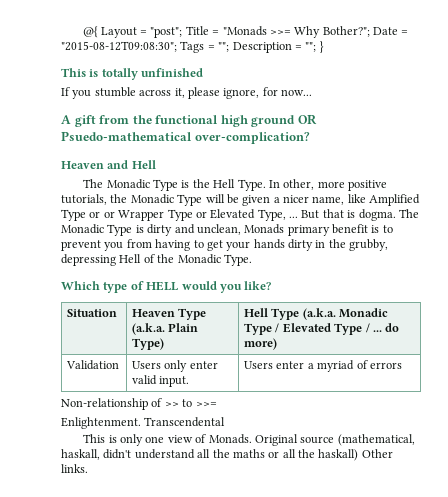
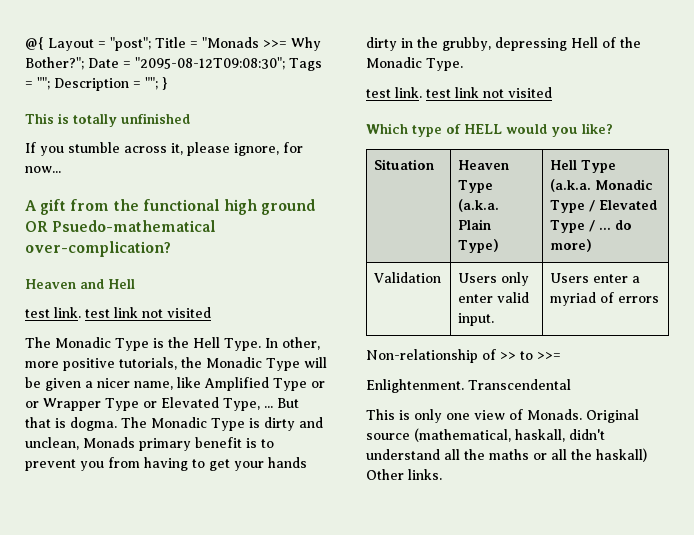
- @{ Layout = "post"; Title = "Monads >>= Why Bother?"; Date = "2015-08-12T09:08:30"; Tags = ""; Description = ""; }
+ @{ Layout = "post"; Title = "Monads >>= Why Bother?"; Date = "2095-08-12T09:08:30"; Tags = ""; Description = ""; }
  Heaven and Hell
+ test link. test link not visited
  The Monadic Type is dirty and unclean, Monads primary benefit is to prevent you from having to get your hands dirty in the grubby, depressing Hell of the Monadic Type.
+ test link. test link not visited

